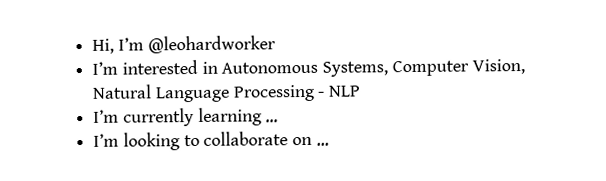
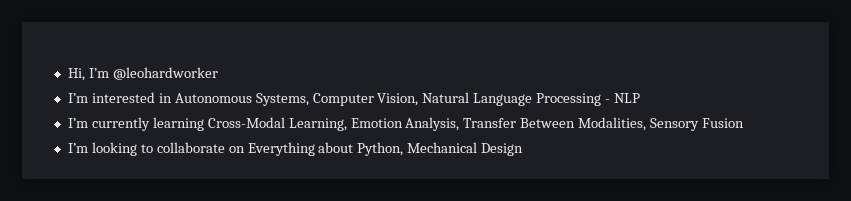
- I’m currently learning ...
+ I’m currently learning Cross-Modal Learning, Emotion Analysis, Transfer Between Modalities, Sensory Fusion
- I’m looking to collaborate on ...
+ I’m looking to collaborate on Everything about Python, Mechanical Design

